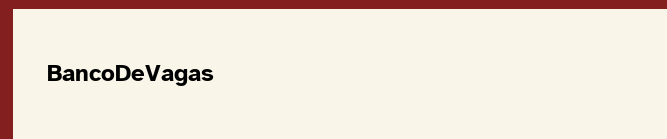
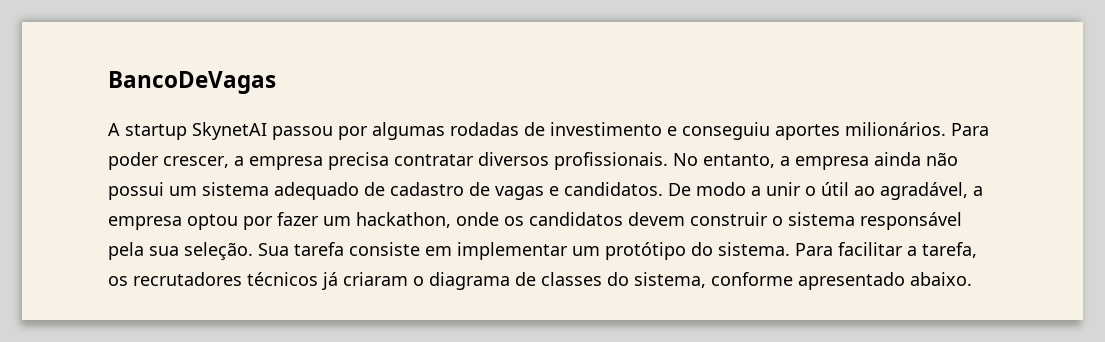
+ A startup SkynetAI passou por algumas rodadas de investimento e conseguiu aportes milionários. Para poder crescer, a empresa precisa contratar diversos profissionais. No entanto, a empresa ainda não possui um sistema adequado de cadastro de vagas e candidatos. De modo a unir o útil ao agradável, a empresa optou por fazer um hackathon, onde os candidatos devem construir o sistema responsável pela sua seleção. Sua tarefa consiste em implementar um protótipo do sistema. Para facilitar a tarefa, os recrutadores técnicos já criaram o diagrama de classes do sistema, conforme apresentado abaixo.

